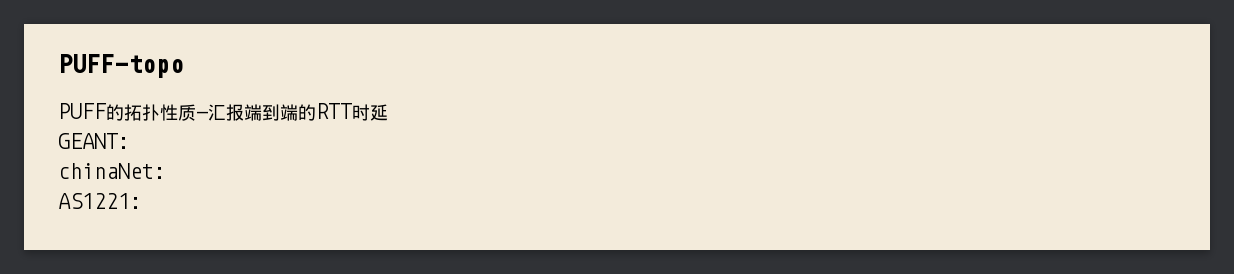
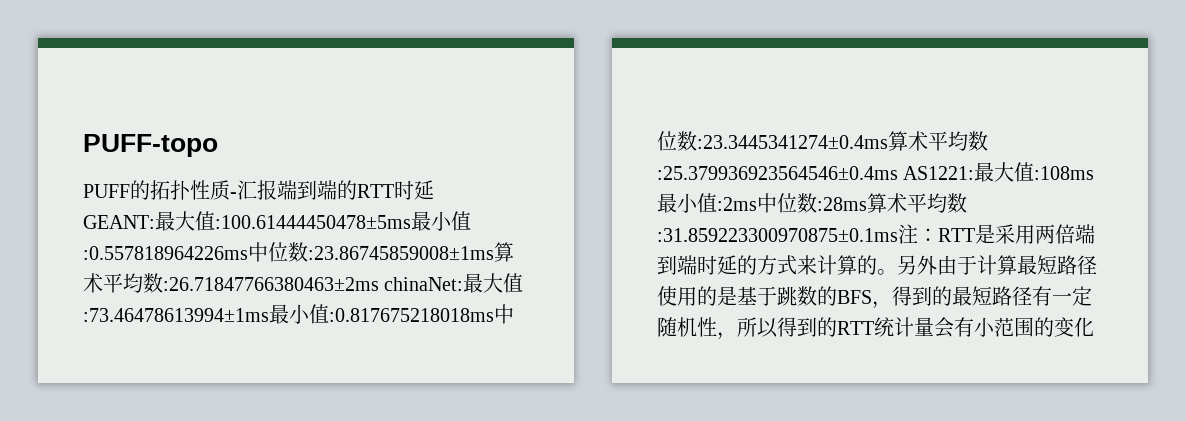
- GEANT:
- chinaNet:
- AS1221:
+ GEANT:最大值:100.61444450478±5ms最小值:0.557818964226ms中位数:23.86745859008±1ms算术平均数:26.71847766380463±2ms chinaNet:最大值:73.46478613994±1ms最小值:0.817675218018ms中位数:23.3445341274±0.4ms算术平均数:25.379936923564546±0.4ms AS1221:最大值:108ms最小值:2ms中位数:28ms算术平均数:31.859223300970875±0.1ms注：RTT是采用两倍端到端时延的方式来计算的。另外由于计算最短路径使用的是基于跳数的BFS，得到的最短路径有一定随机性，所以得到的RTT统计量会有小范围的变化

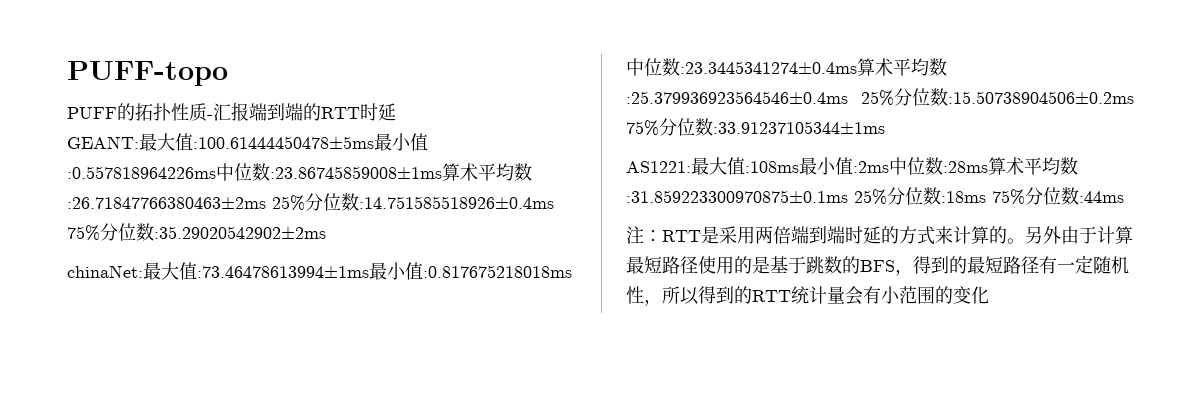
- GEANT:最大值:100.61444450478±5ms最小值:0.557818964226ms中位数:23.86745859008±1ms算术平均数:26.71847766380463±2ms chinaNet:最大值:73.46478613994±1ms最小值:0.817675218018ms中位数:23.3445341274±0.4ms算术平均数:25.379936923564546±0.4ms AS1221:最大值:108ms最小值:2ms中位数:28ms算术平均数:31.859223300970875±0.1ms注：RTT是采用两倍端到端时延的方式来计算的。
+ GEANT:最大值:100.61444450478±5ms最小值:0.557818964226ms中位数:23.86745859008±1ms算术平均数:26.71847766380463±2ms 25%分位数:14.751585518926±0.4ms 75%分位数:35.29020542902±2ms
+ chinaNet:最大值:73.46478613994±1ms最小值:0.817675218018ms中位数:23.3445341274±0.4ms算术平均数:25.379936923564546±0.4ms 25%分位数:15.50738904506±0.2ms 75%分位数:33.91237105344±1ms
+ AS1221:最大值:108ms最小值:2ms中位数:28ms算术平均数:31.859223300970875±0.1ms 25%分位数:18ms 75%分位数:44ms
+ 注：RTT是采用两倍端到端时延的方式来计算的。

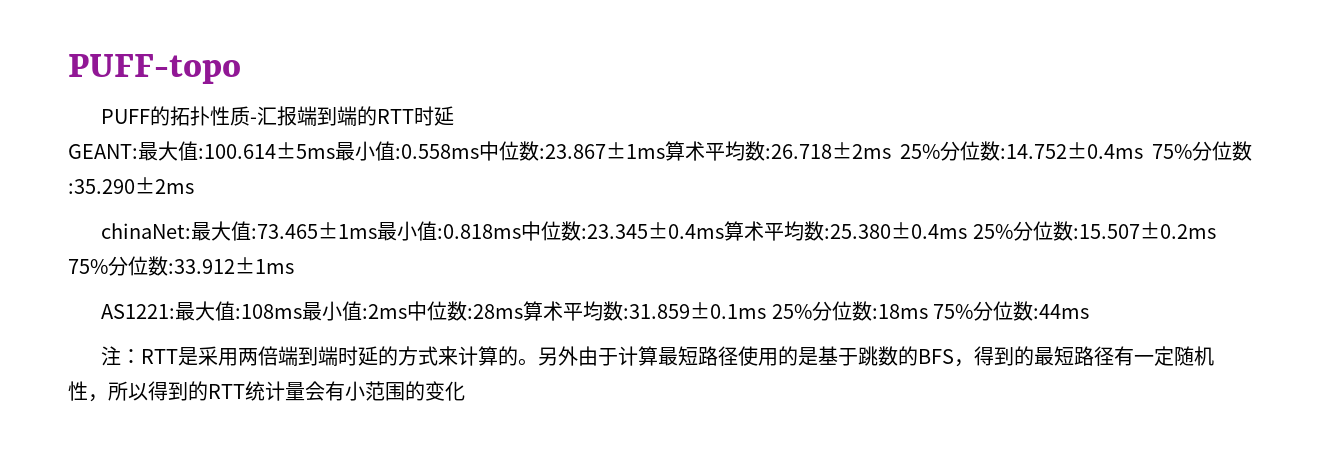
- GEANT:最大值:100.61444450478±5ms最小值:0.557818964226ms中位数:23.86745859008±1ms算术平均数:26.71847766380463±2ms 25%分位数:14.751585518926±0.4ms 75%分位数:35.29020542902±2ms
+ GEANT:最大值:100.614±5ms最小值:0.558ms中位数:23.867±1ms算术平均数:26.718±2ms 25%分位数:14.752±0.4ms 75%分位数:35.290±2ms
- chinaNet:最大值:73.46478613994±1ms最小值:0.817675218018ms中位数:23.3445341274±0.4ms算术平均数:25.379936923564546±0.4ms 25%分位数:15.50738904506±0.2ms 75%分位数:33.91237105344±1ms
+ chinaNet:最大值:73.465±1ms最小值:0.818ms中位数:23.345±0.4ms算术平均数:25.380±0.4ms 25%分位数:15.507±0.2ms 75%分位数:33.912±1ms
- AS1221:最大值:108ms最小值:2ms中位数:28ms算术平均数:31.859223300970875±0.1ms 25%分位数:18ms 75%分位数:44ms
+ AS1221:最大值:108ms最小值:2ms中位数:28ms算术平均数:31.859±0.1ms 25%分位数:18ms 75%分位数:44ms

